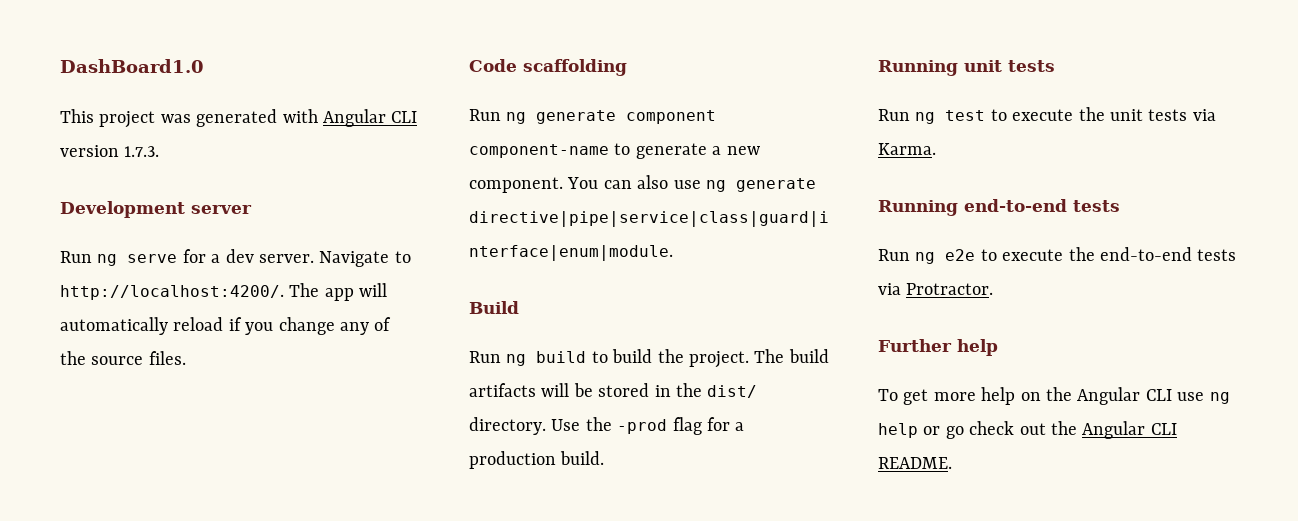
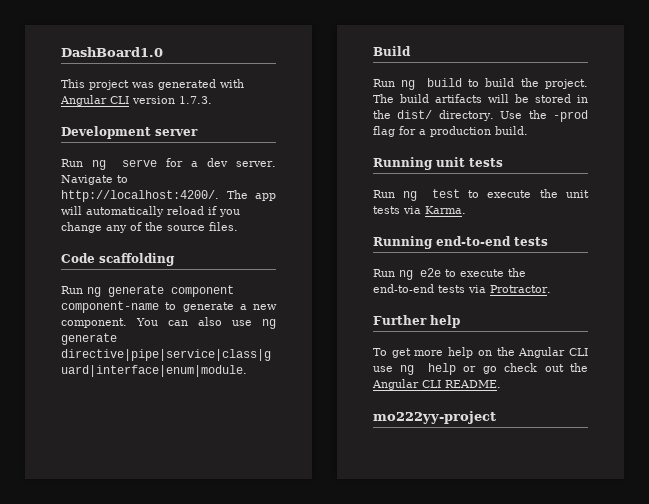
+ mo222yy-project

